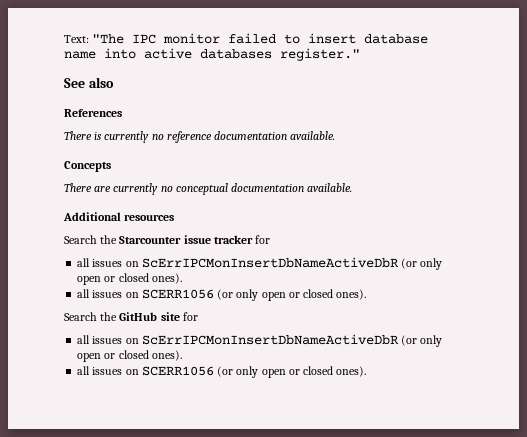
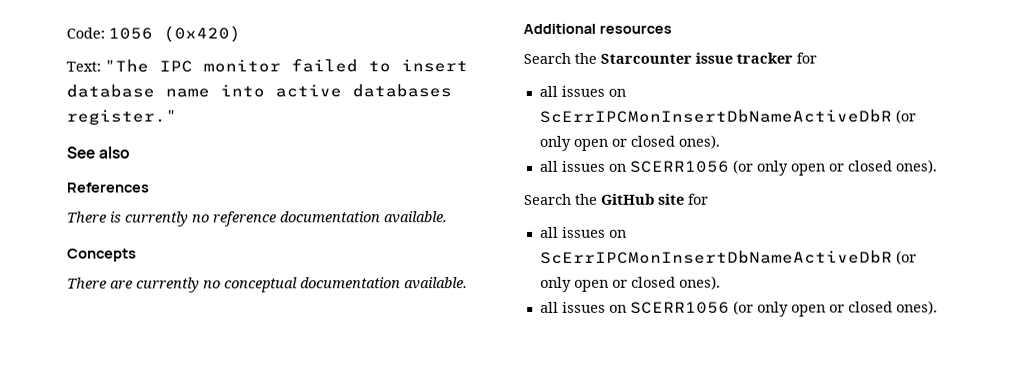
+ Code: 1056 (0x420)

